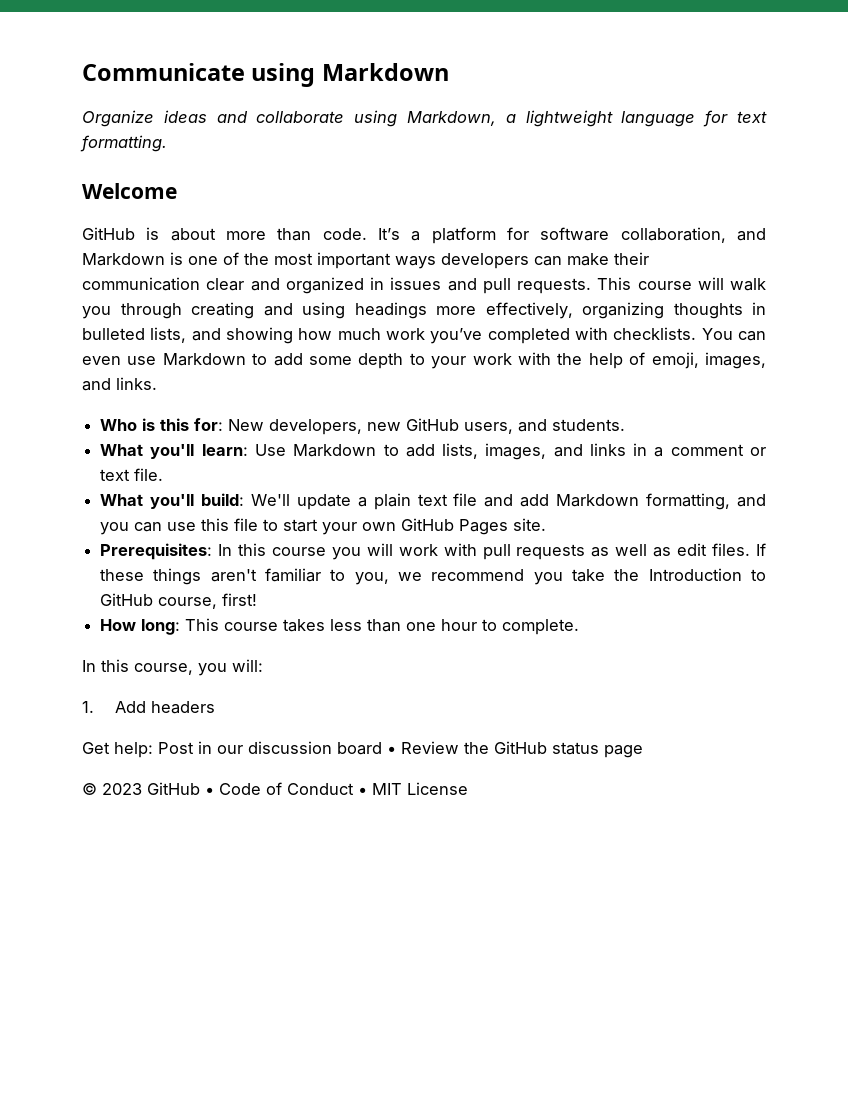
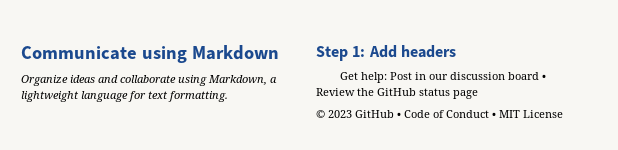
- Welcome
- GitHub is about more than code. It’s a platform for software collaboration, and Markdown is one of the most important ways developers can make their communication clear and organized in issues and pull requests. This course will walk you through creating and using headings more effectively, organizing thoughts in bulleted lists, and showing how much work you’ve completed with checklists. You can even use Markdown to add some depth to your work with the help of emoji, images, and links.
- Who is this for: New developers, new GitHub users, and students.
- What you'll learn: Use Markdown to add lists, images, and links in a comment or text file.
- What you'll build: We'll update a plain text file and add Markdown formatting, and you can use this file to start your own GitHub Pages site.
- Prerequisites: In this course you will work with pull requests as well as edit files. If these things aren't familiar to you, we recommend you take the Introduction to GitHub course, first!
- How long: This course takes less than one hour to complete.
- In this course, you will:
- 1. Add headers
+ Step 1: Add headers

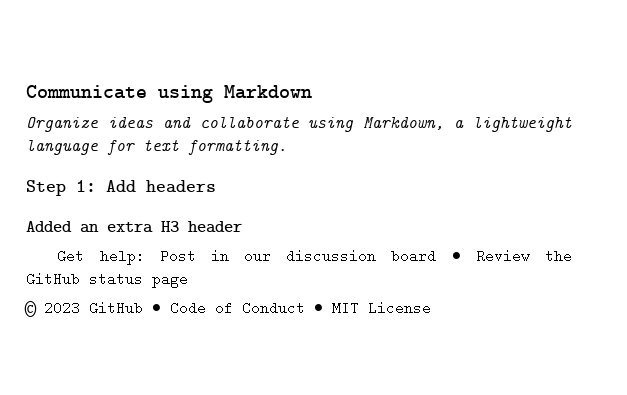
+ Added an extra H3 header

